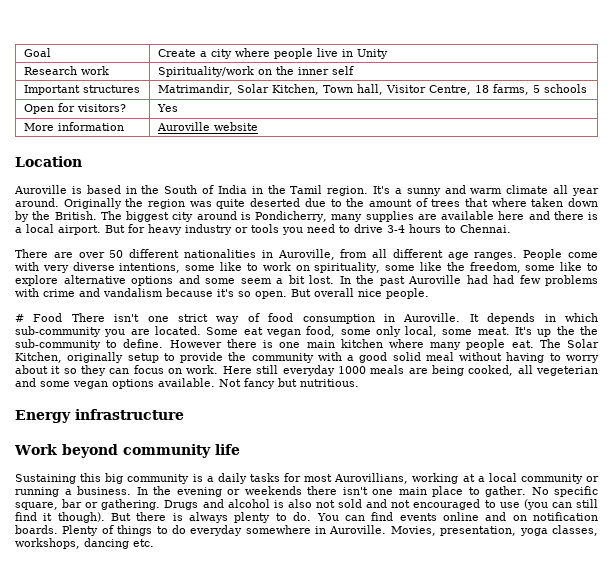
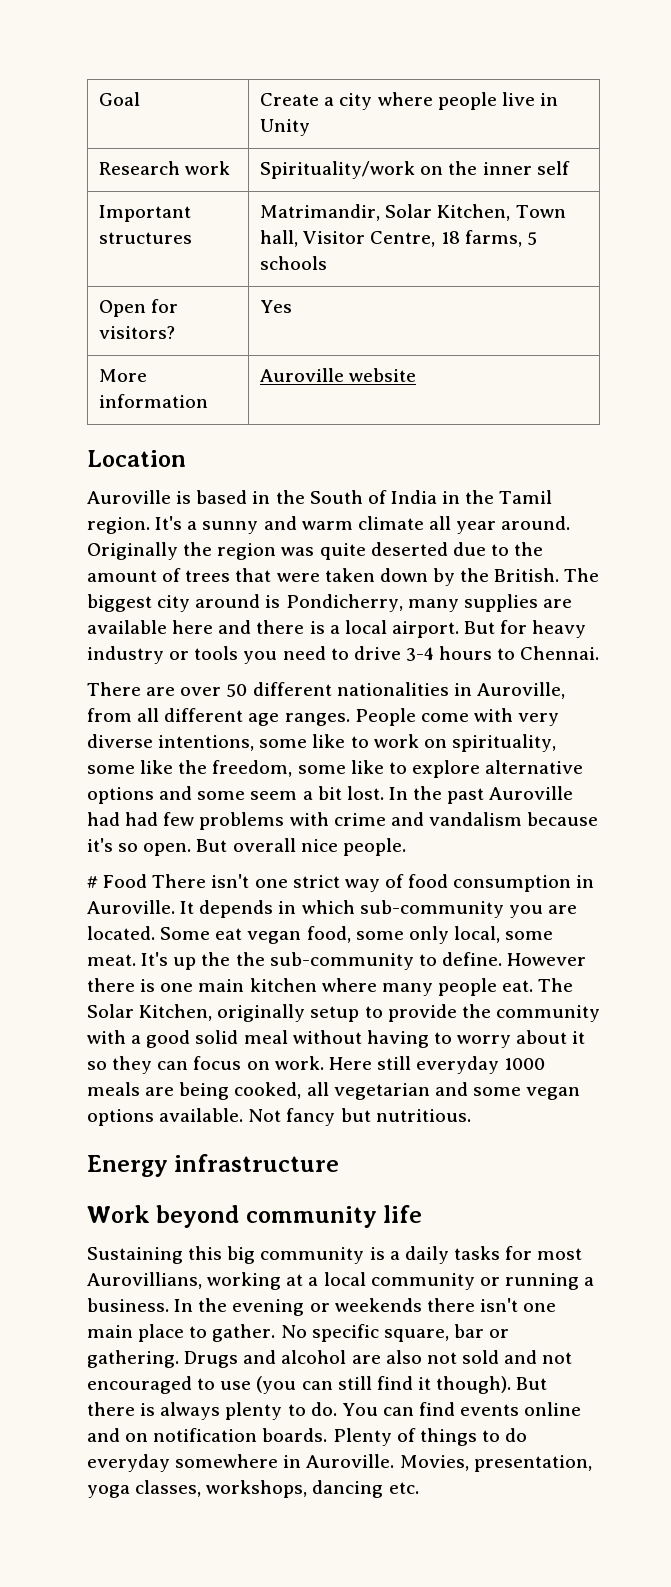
- Originally the region was quite deserted due to the amount of trees that where taken down by the British.
+ Originally the region was quite deserted due to the amount of trees that were taken down by the British.
- Here still everyday 1000 meals are being cooked, all vegeterian and some vegan options available.
+ Here still everyday 1000 meals are being cooked, all vegetarian and some vegan options available.
- Drugs and alcohol is also not sold and not encouraged to use (you can still find it though).
+ Drugs and alcohol are also not sold and not encouraged to use (you can still find it though).

